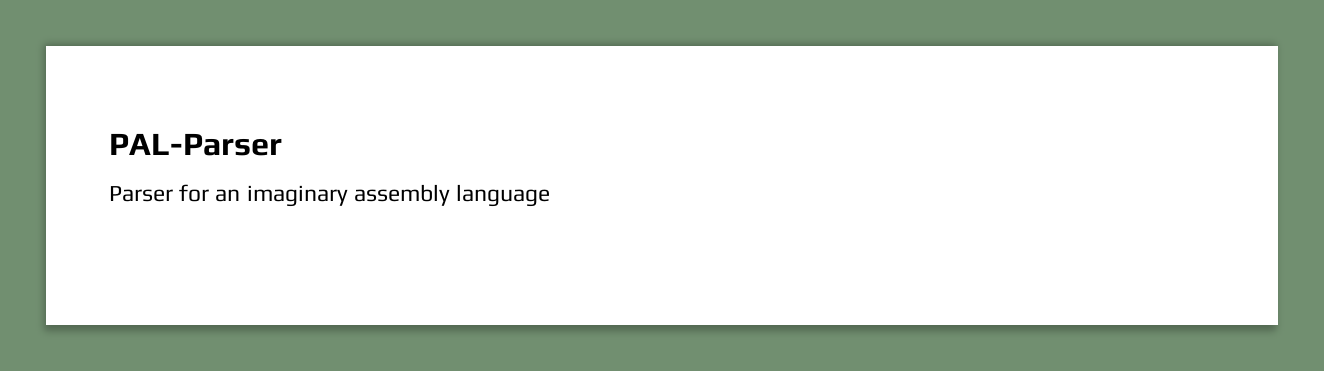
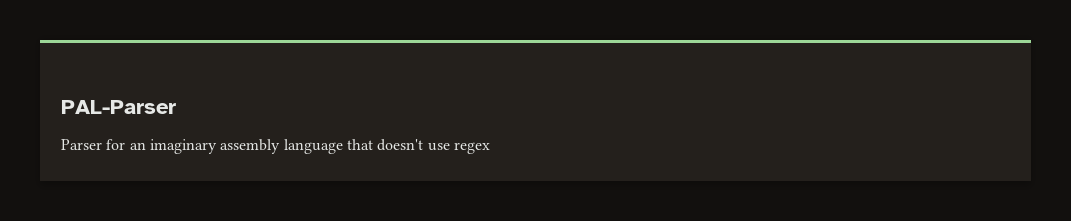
- Parser for an imaginary assembly language
+ Parser for an imaginary assembly language that doesn't use regex

